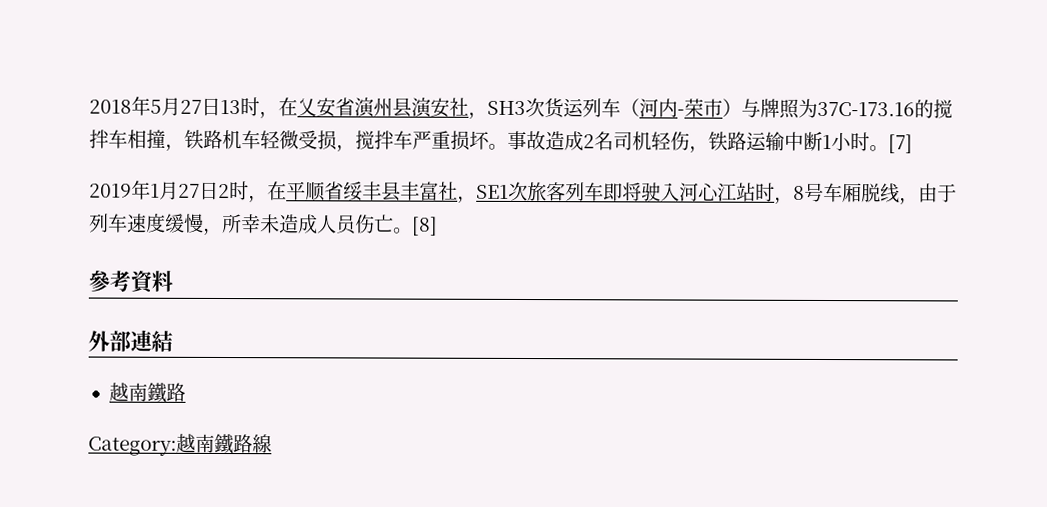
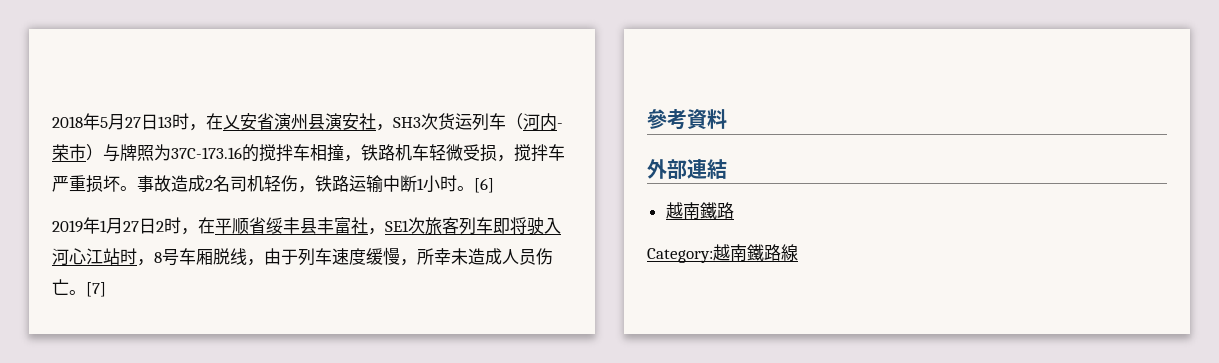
- [7]
+ [6]
- [8]
+ [7]

